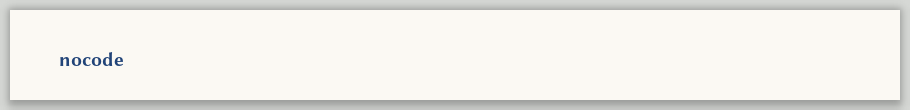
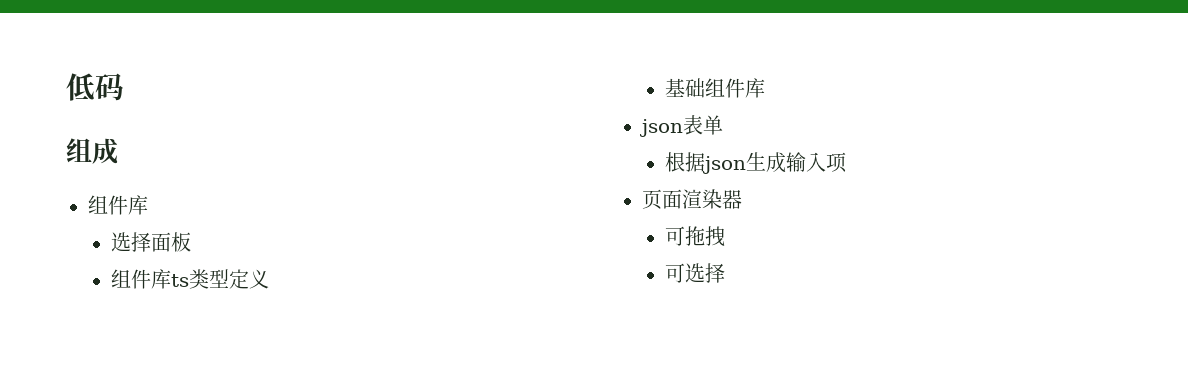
- nocode
+ 低码
+ 组成
+ 组件库
+ 选择面板
+ 组件库ts类型定义
+ 基础组件库
+ json表单
+ 根据json生成输入项
+ 页面渲染器
+ 可拖拽
+ 可选择

